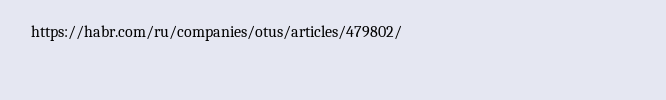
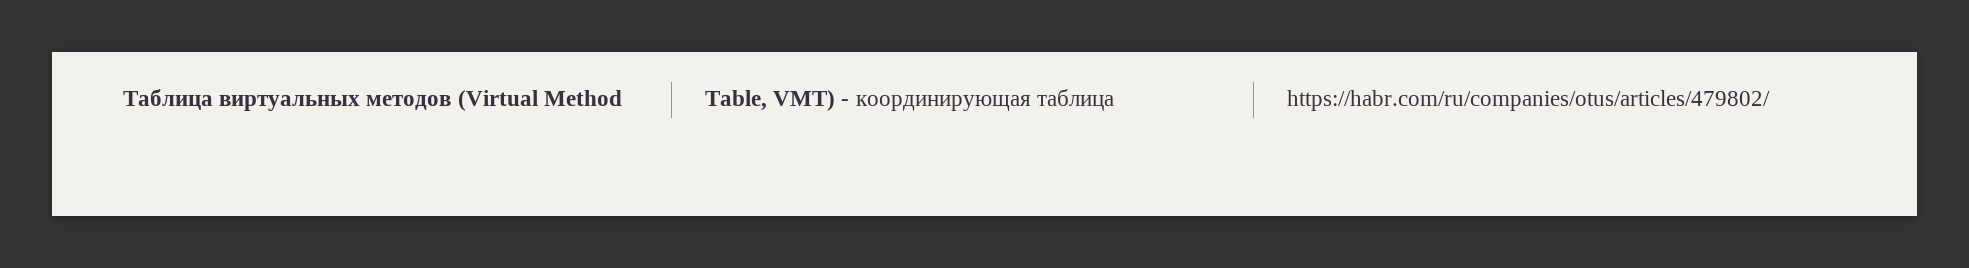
- https://habr.com/ru/companies/otus/articles/479802/
+ Таблица виртуальных методов (Virtual Method Table, VMT) - координирующая таблица https://habr.com/ru/companies/otus/articles/479802/

